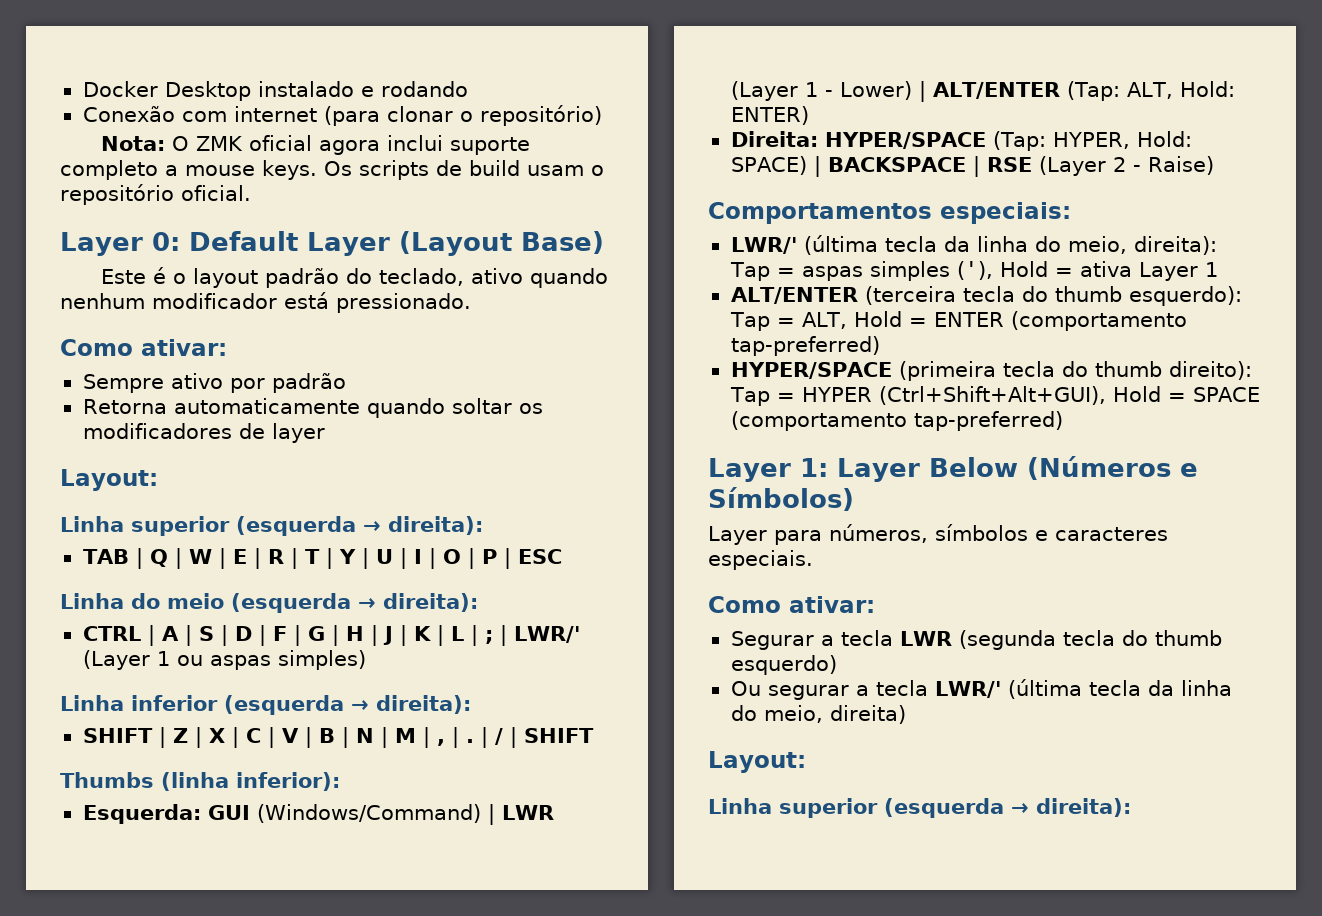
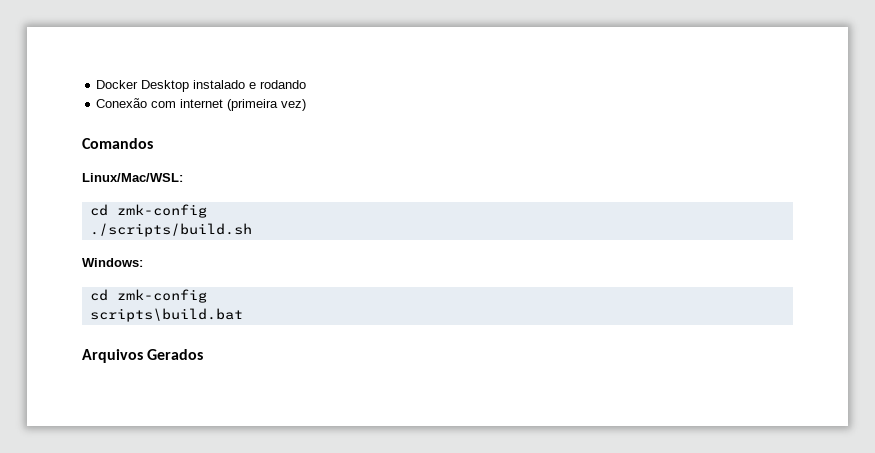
- Conexão com internet (para clonar o repositório)
- Nota: O ZMK oficial agora inclui suporte completo a mouse keys. Os scripts de build usam o repositório oficial.
- Layer 0: Default Layer (Layout Base)
- Este é o layout padrão do teclado, ativo quando nenhum modificador está pressionado.
- Como ativar:
- Sempre ativo por padrão
- Retorna automaticamente quando soltar os modificadores de layer
- Layout:
- Linha superior (esquerda → direita):
- TAB | Q | W | E | R | T | Y | U | I | O | P | ESC
- Linha do meio (esquerda → direita):
- CTRL | A | S | D | F | G | H | J | K | L | ; | LWR/' (Layer 1 ou aspas simples)
- Linha inferior (esquerda → direita):
- SHIFT | Z | X | C | V | B | N | M | , | . | / | SHIFT
- Thumbs (linha inferior):
- Esquerda: GUI (Windows/Command) | LWR (Layer 1 - Lower) | ALT/ENTER (Tap: ALT, Hold: ENTER)
- Direita: HYPER/SPACE (Tap: HYPER, Hold: SPACE) | BACKSPACE | RSE (Layer 2 - Raise)
- Comportamentos especiais:
- LWR/' (última tecla da linha do meio, direita): Tap = aspas simples ('), Hold = ativa Layer 1
- ALT/ENTER (terceira tecla do thumb esquerdo): Tap = ALT, Hold = ENTER (comportamento tap-preferred)
- HYPER/SPACE (primeira tecla do thumb direito): Tap = HYPER (Ctrl+Shift+Alt+GUI), Hold = SPACE (comportamento tap-preferred)
- Layer 1: Layer Below (Números e Símbolos)
- Layer para números, símbolos e caracteres especiais.
- Como ativar:
- Segurar a tecla LWR (segunda tecla do thumb esquerdo)
- Ou segurar a tecla LWR/' (última tecla da linha do meio, direita)
- Layout:
- Linha superior (esquerda → direita):
+ Conexão com internet (primeira vez)
+ Comandos
+ Linux/Mac/WSL:
+ cd zmk-config
+ ./scripts/build.sh
+ Windows:
+ cd zmk-config
+ scripts\build.bat
+ Arquivos Gerados

